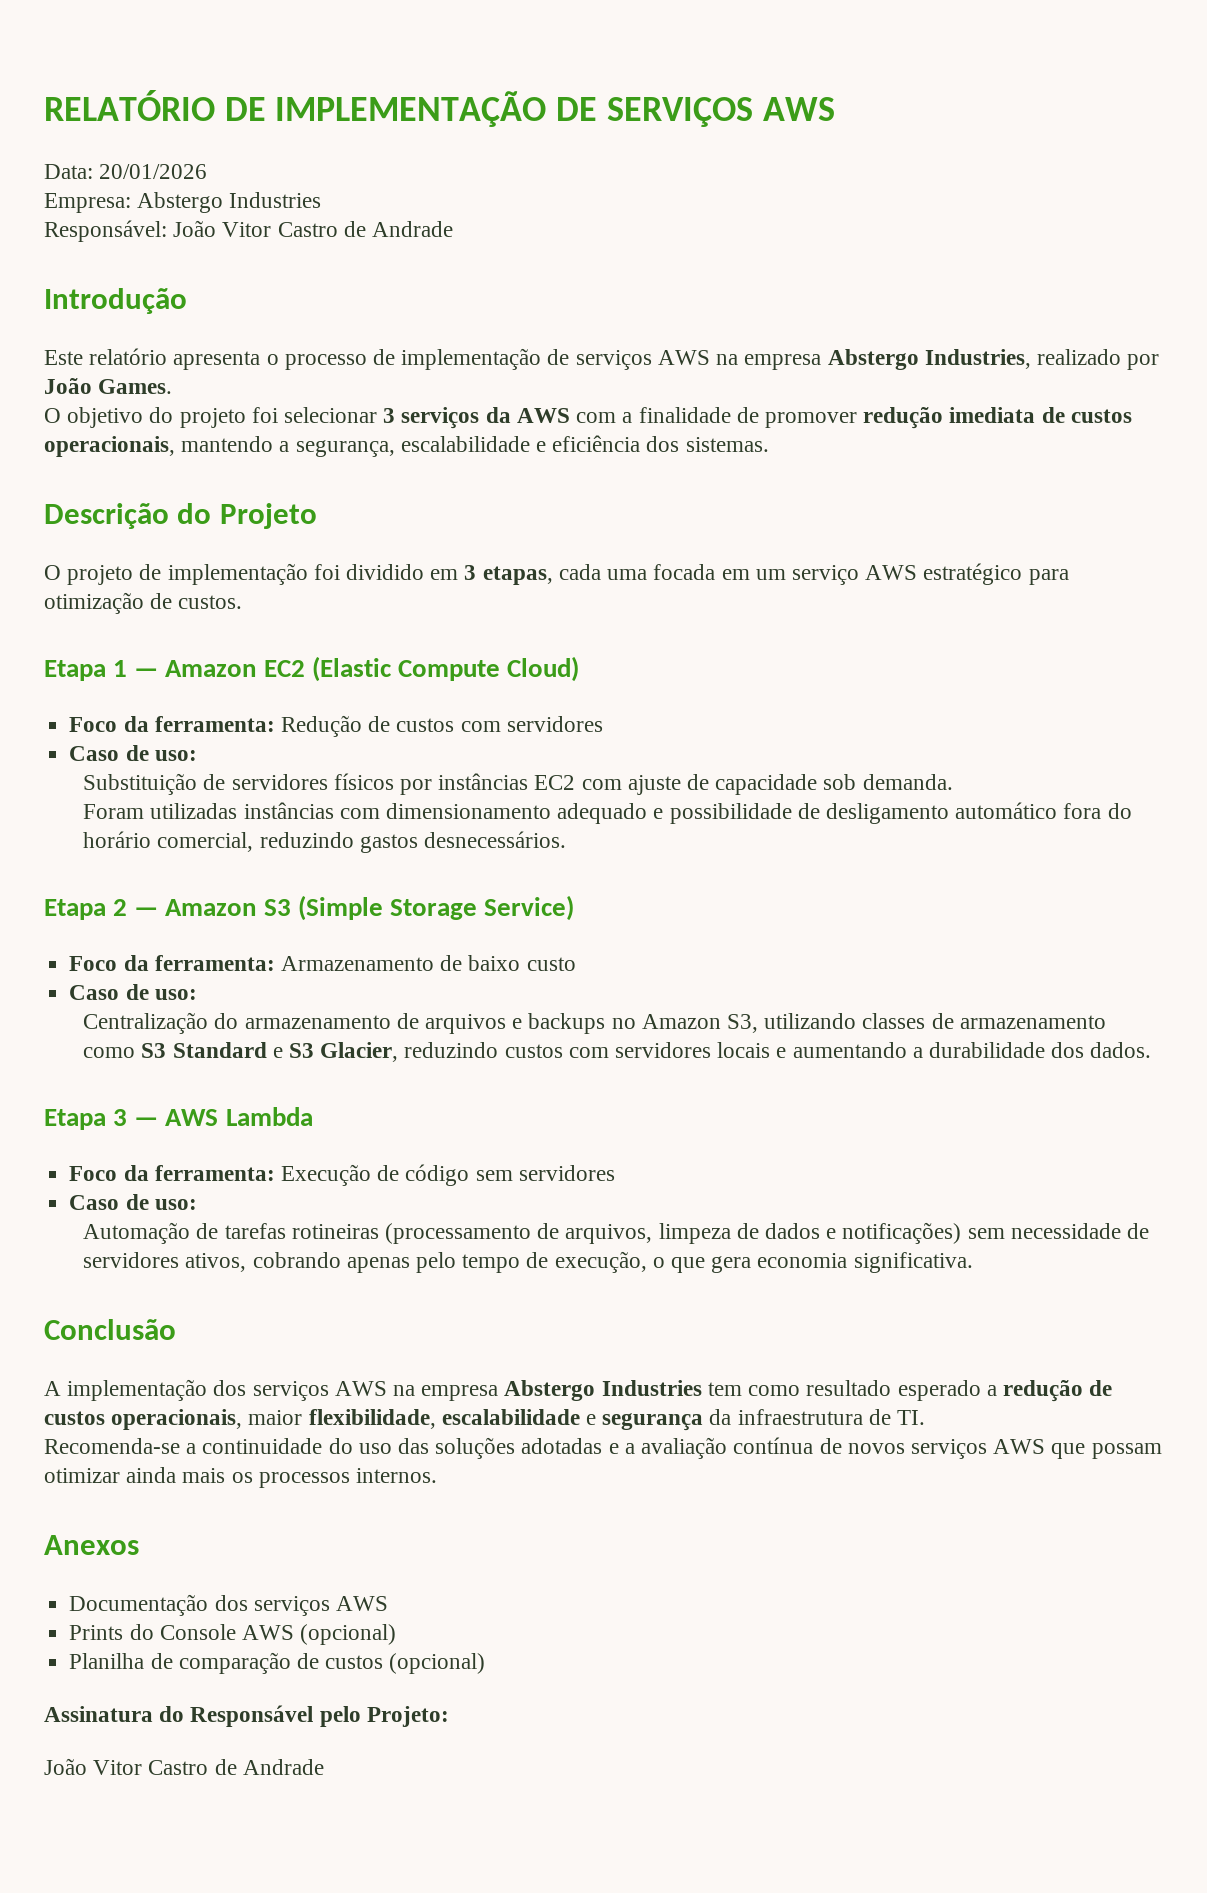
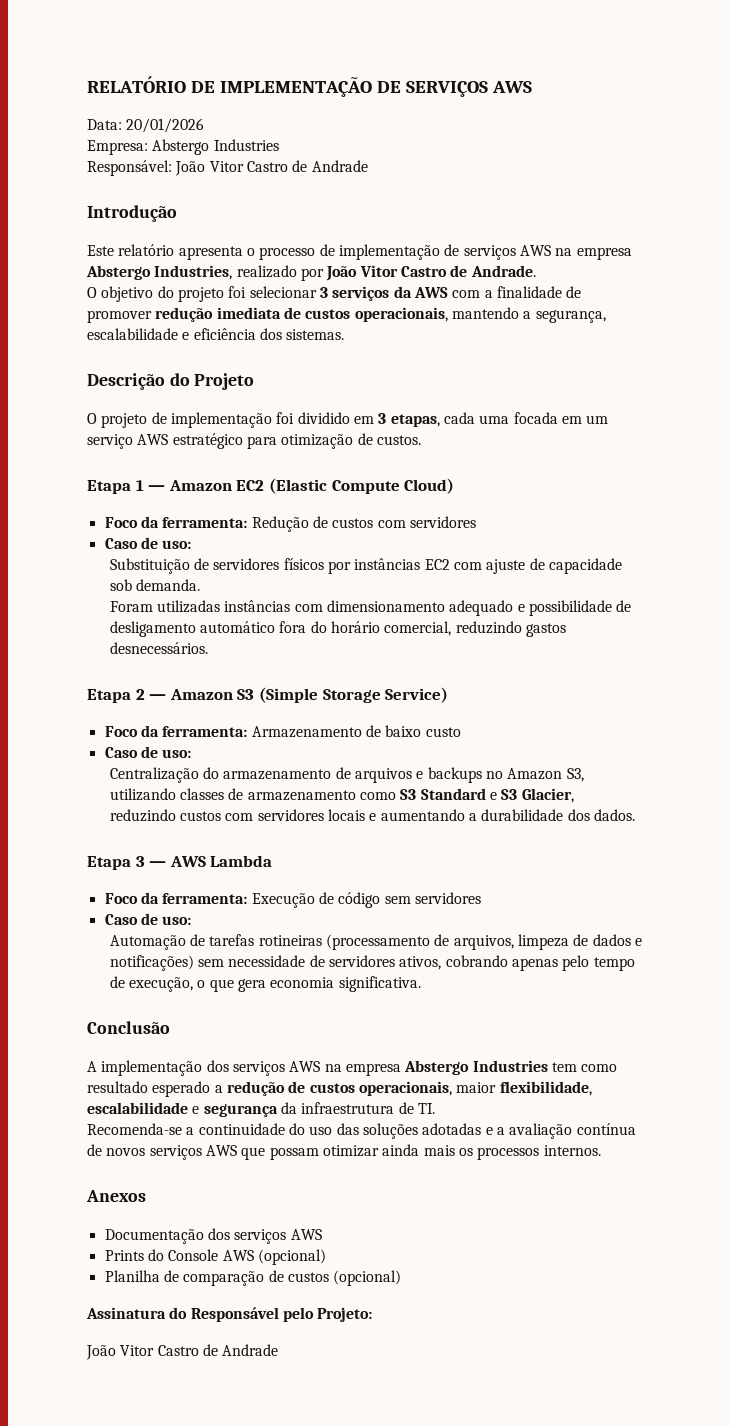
- Este relatório apresenta o processo de implementação de serviços AWS na empresa Abstergo Industries, realizado por João Games.
+ Este relatório apresenta o processo de implementação de serviços AWS na empresa Abstergo Industries, realizado por João Vitor Castro de Andrade.

